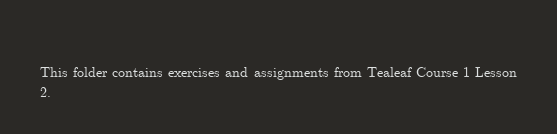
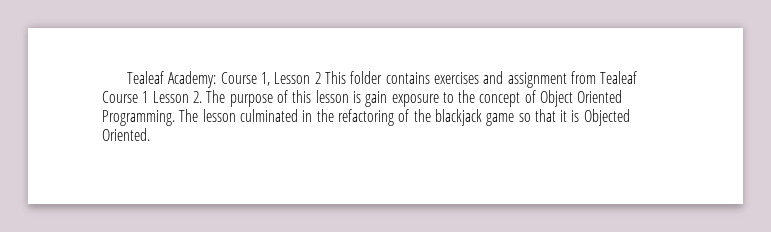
- This folder contains exercises and assignments from Tealeaf Course 1 Lesson 2.
+ Tealeaf Academy: Course 1, Lesson 2 This folder contains exercises and assignment from Tealeaf Course 1 Lesson 2. The purpose of this lesson is gain exposure to the concept of Object Oriented Programming. The lesson culminated in the refactoring of the blackjack game so that it is Objected Oriented.

